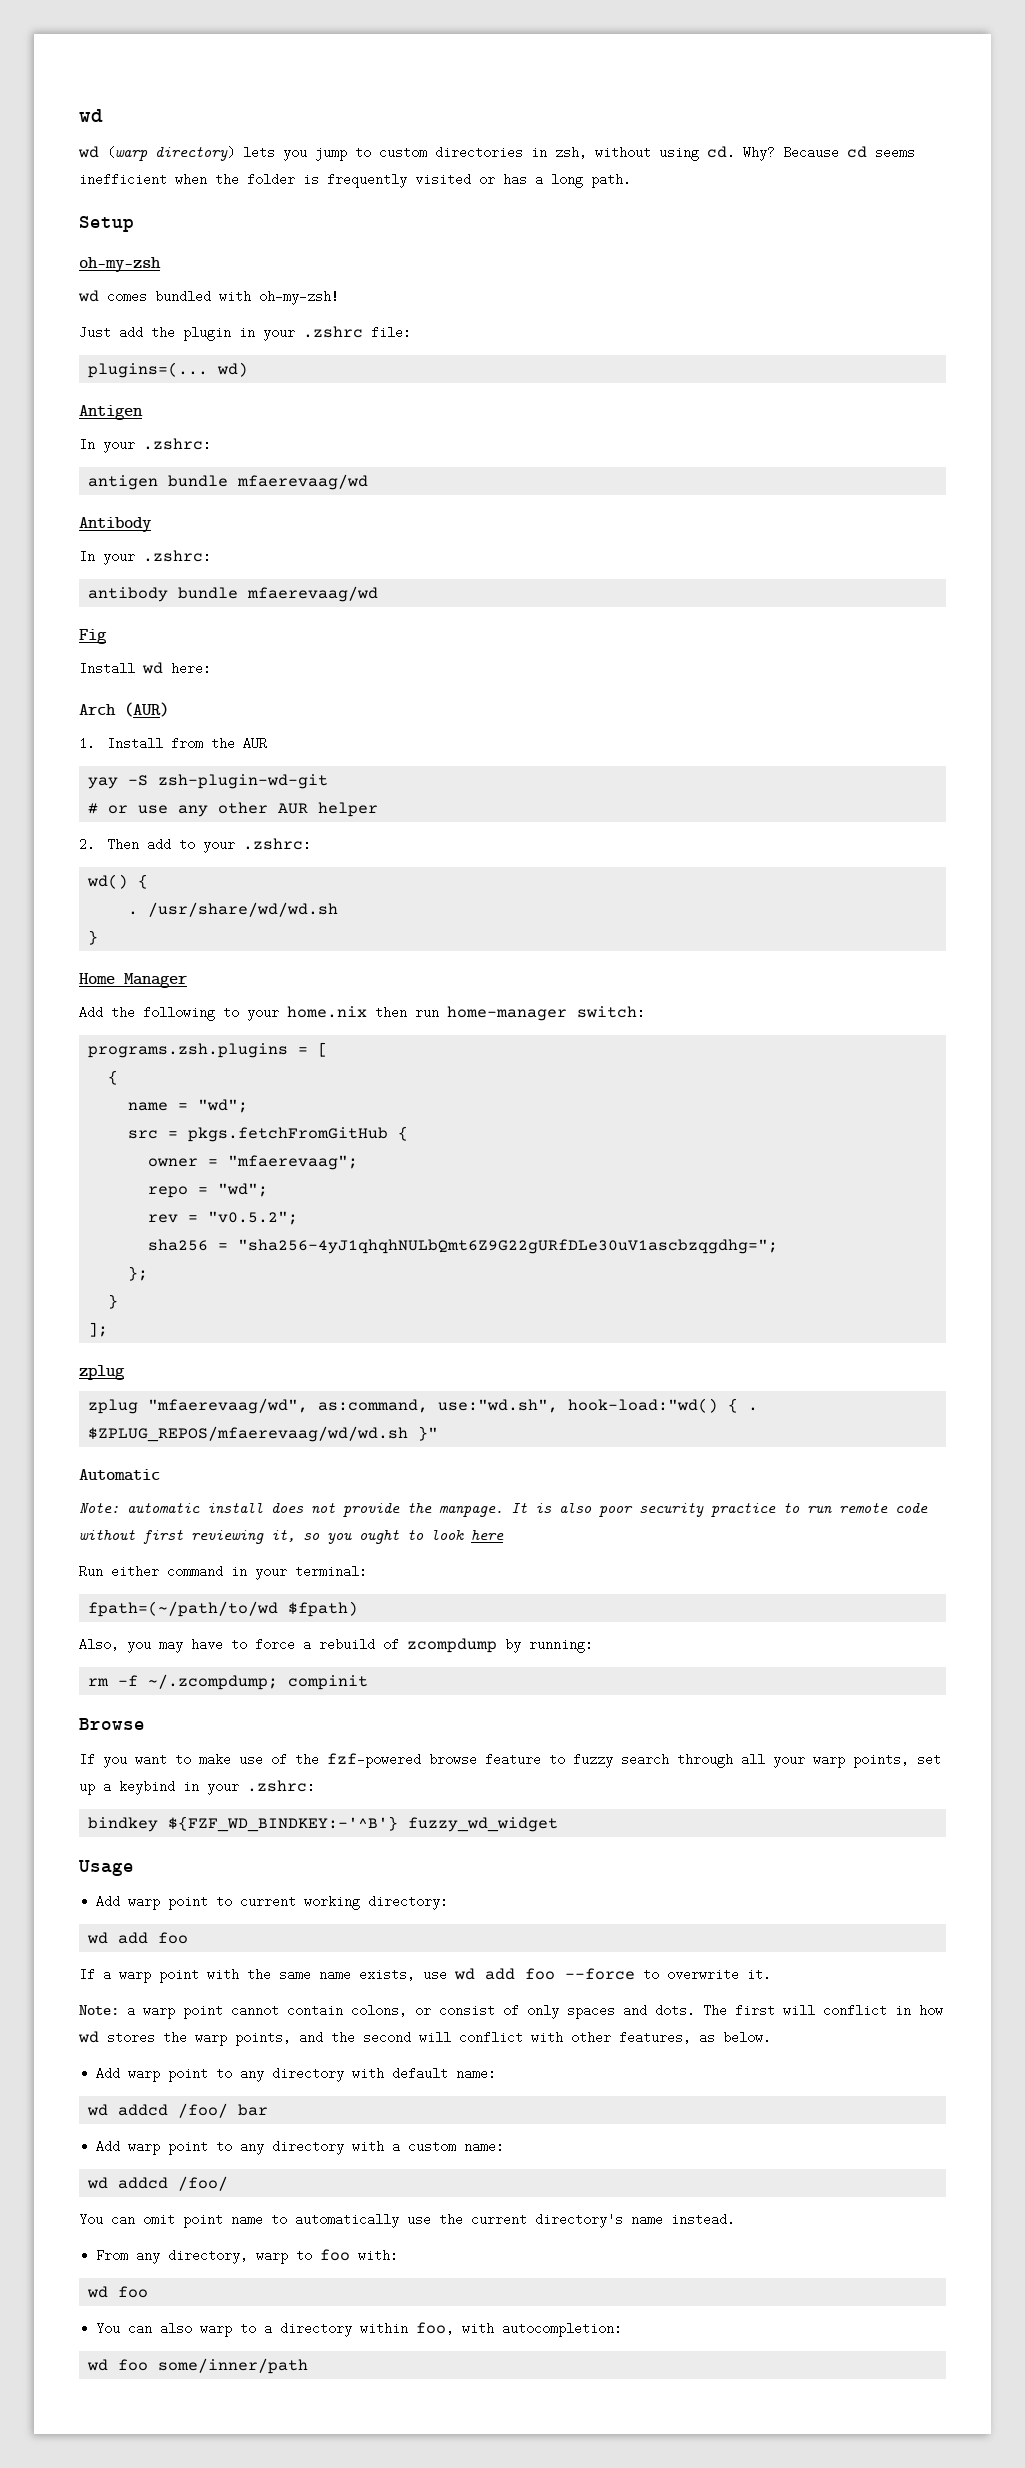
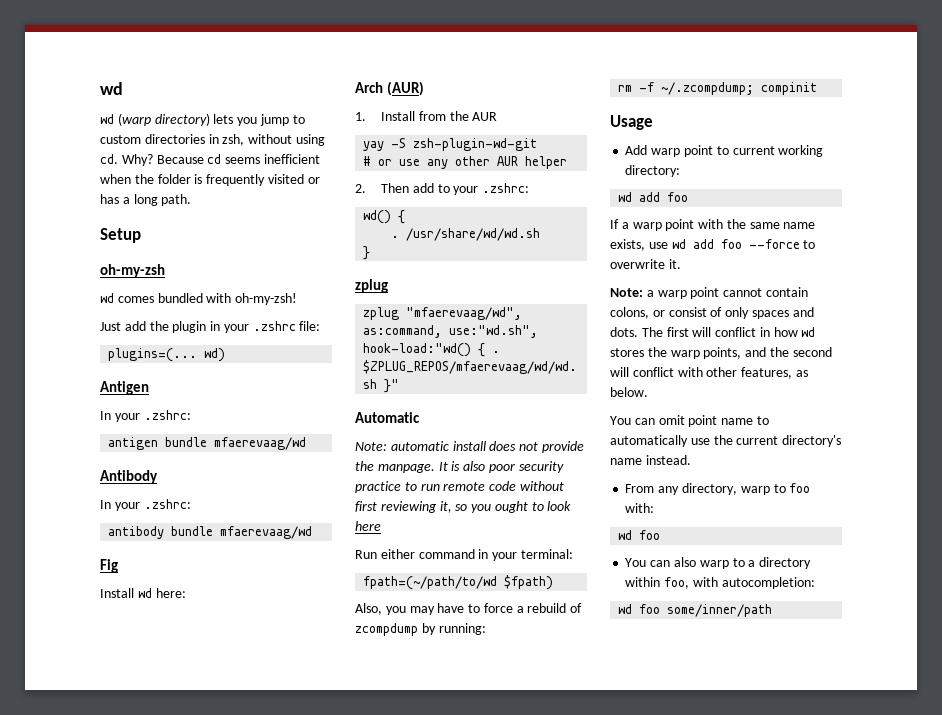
- Home Manager
- Add the following to your home.nix then run home-manager switch:
- programs.zsh.plugins = [
- {
- name = "wd";
- src = pkgs.fetchFromGitHub {
- owner = "mfaerevaag";
- repo = "wd";
- rev = "v0.5.2";
- sha256 = "sha256-4yJ1qhqhNULbQmt6Z9G22gURfDLe30uV1ascbzqgdhg=";
- };
- }
- ];
- Browse
- If you want to make use of the fzf-powered browse feature to fuzzy search through all your warp points, set up a keybind in your .zshrc:
- bindkey ${FZF_WD_BINDKEY:-'^B'} fuzzy_wd_widget
- Add warp point to any directory with default name:
- wd addcd /foo/ bar
- Add warp point to any directory with a custom name:
- wd addcd /foo/

